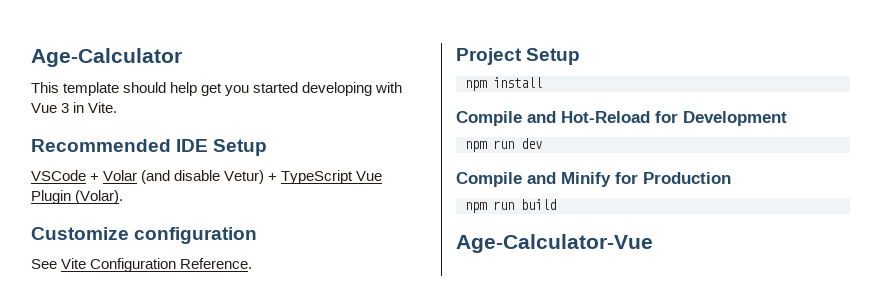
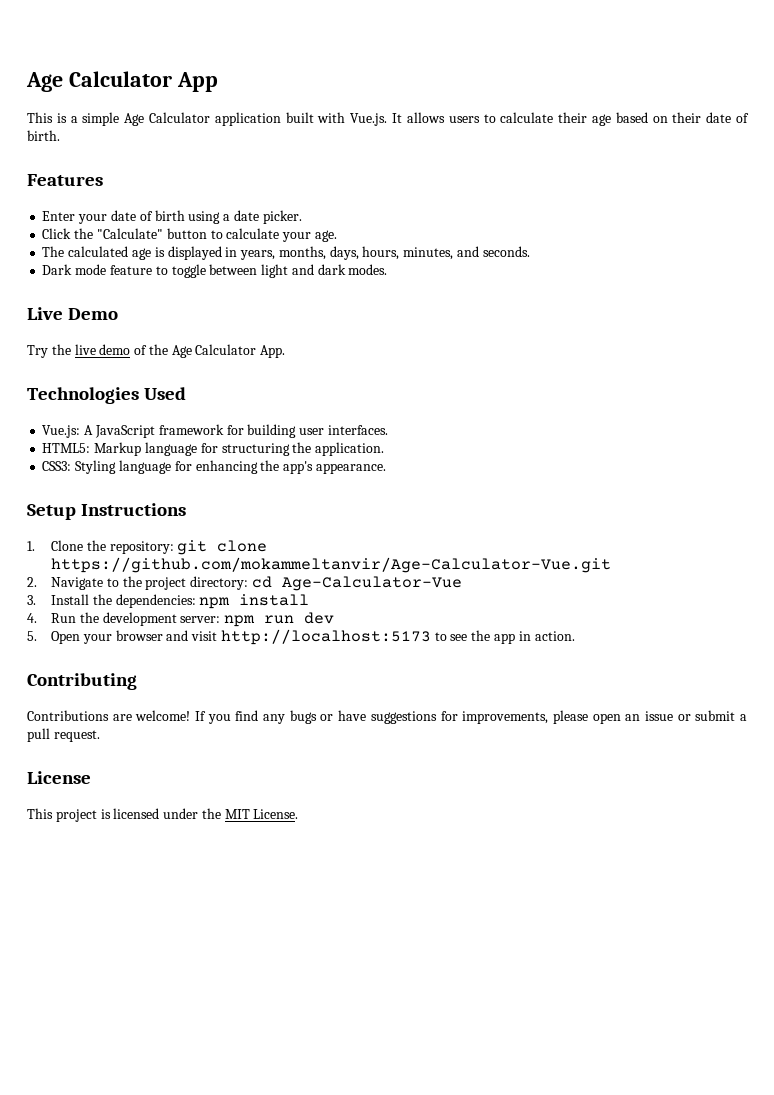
- Age-Calculator
- This template should help get you started developing with Vue 3 in Vite.
- Recommended IDE Setup
- VSCode + Volar (and disable Vetur) + TypeScript Vue Plugin (Volar).
- Customize configuration
- See Vite Configuration Reference.
- Project Setup
- npm install
- Compile and Hot-Reload for Development
- npm run dev
- Compile and Minify for Production
- npm run build
- Age-Calculator-Vue
+ Age Calculator App
+ This is a simple Age Calculator application built with Vue.js. It allows users to calculate their age based on their date of birth.
+ Features
+ Enter your date of birth using a date picker.
+ Click the "Calculate" button to calculate your age.
+ The calculated age is displayed in years, months, days, hours, minutes, and seconds.
+ Dark mode feature to toggle between light and dark modes.
+ Live Demo
+ Try the live demo of the Age Calculator App.
+ Technologies Used
+ Vue.js: A JavaScript framework for building user interfaces.
+ HTML5: Markup language for structuring the application.
+ CSS3: Styling language for enhancing the app's appearance.
+ Setup Instructions
+ 1. Clone the repository: git clone https://github.com/mokammeltanvir/Age-Calculator-Vue.git
+ 2. Navigate to the project directory: cd Age-Calculator-Vue
+ 3. Install the dependencies: npm install
+ 4. Run the development server: npm run dev
+ 5. Open your browser and visit http://localhost:5173 to see the app in action.
+ Contributing
+ Contributions are welcome! If you find any bugs or have suggestions for improvements, please open an issue or submit a pull request.
+ License
+ This project is licensed under the MIT License.

